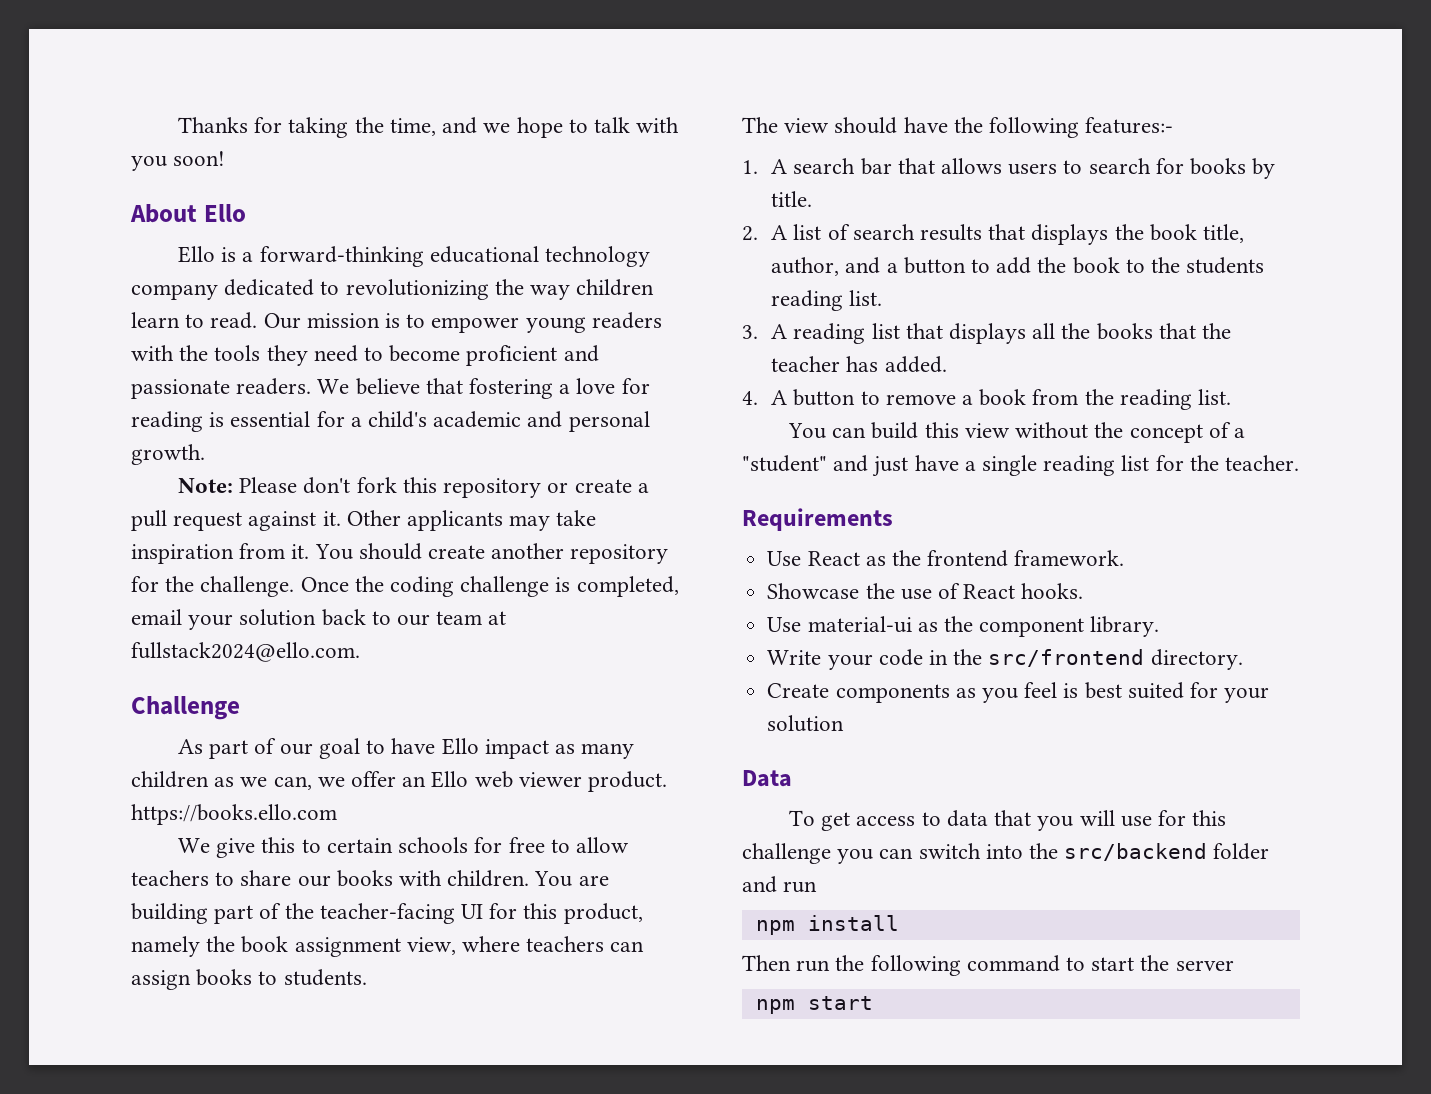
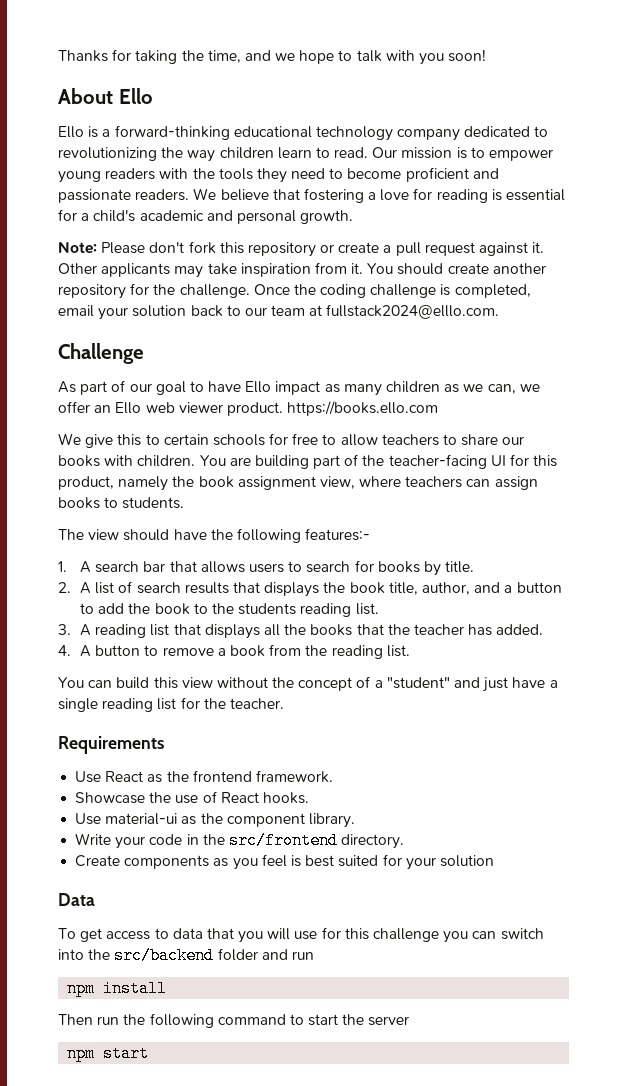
- Once the coding challenge is completed, email your solution back to our team at fullstack2024@ello.com.
+ Once the coding challenge is completed, email your solution back to our team at fullstack2024@elllo.com.

